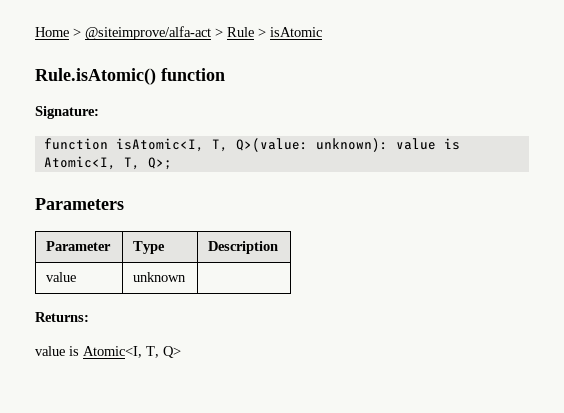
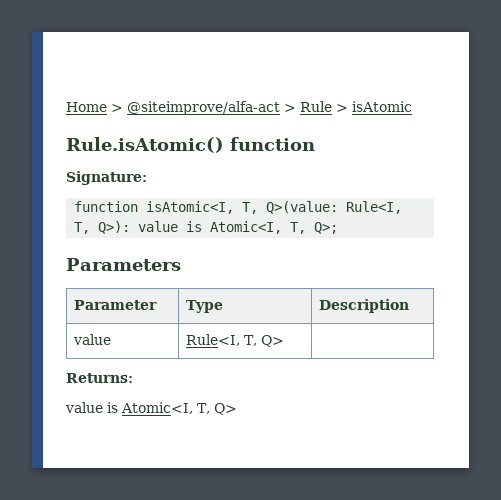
- function isAtomic<I, T, Q>(value: unknown): value is Atomic<I, T, Q>;
+ function isAtomic<I, T, Q>(value: Rule<I, T, Q>): value is Atomic<I, T, Q>;
- value | unknown |
+ value | Rule<I, T, Q> |

